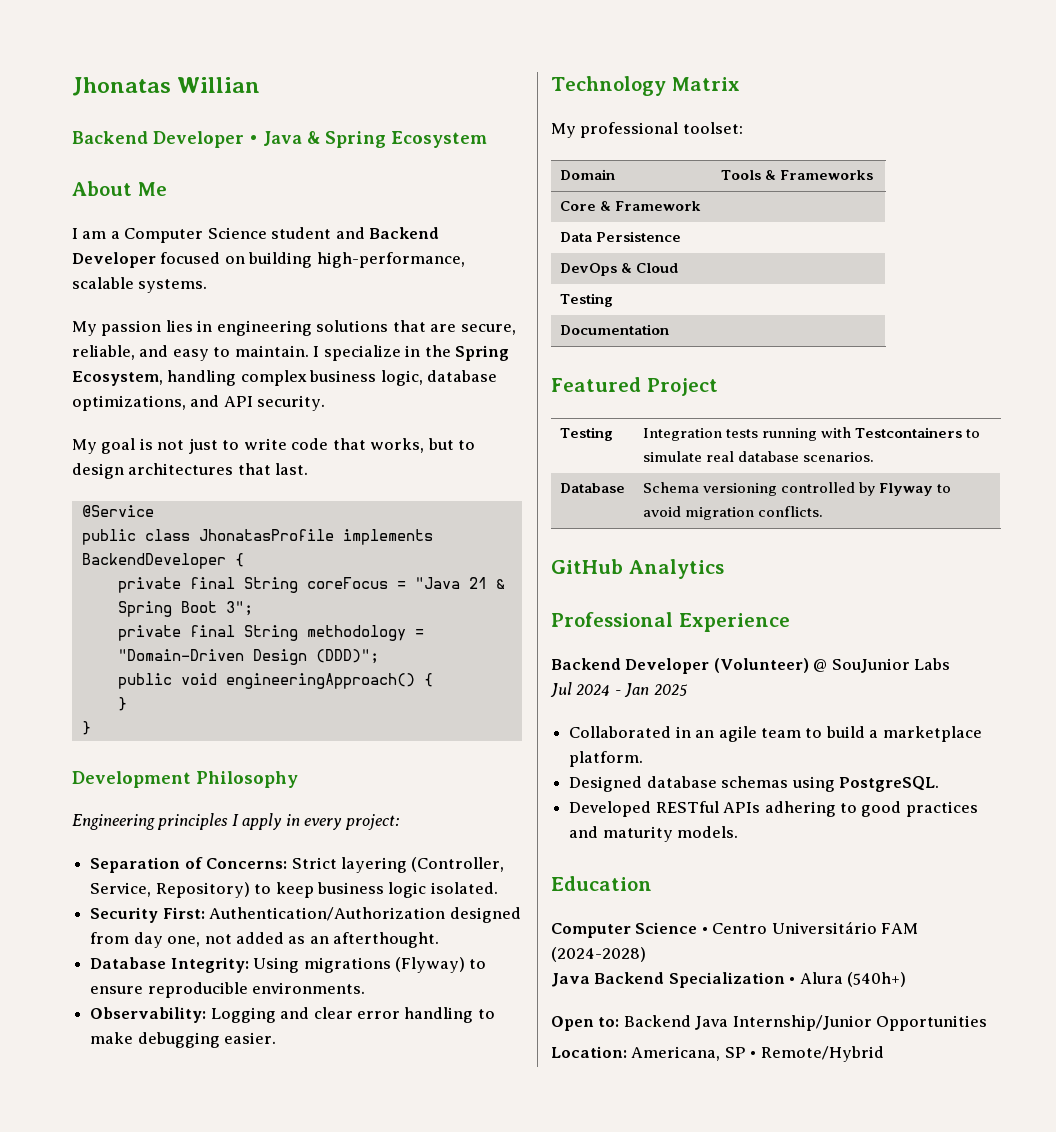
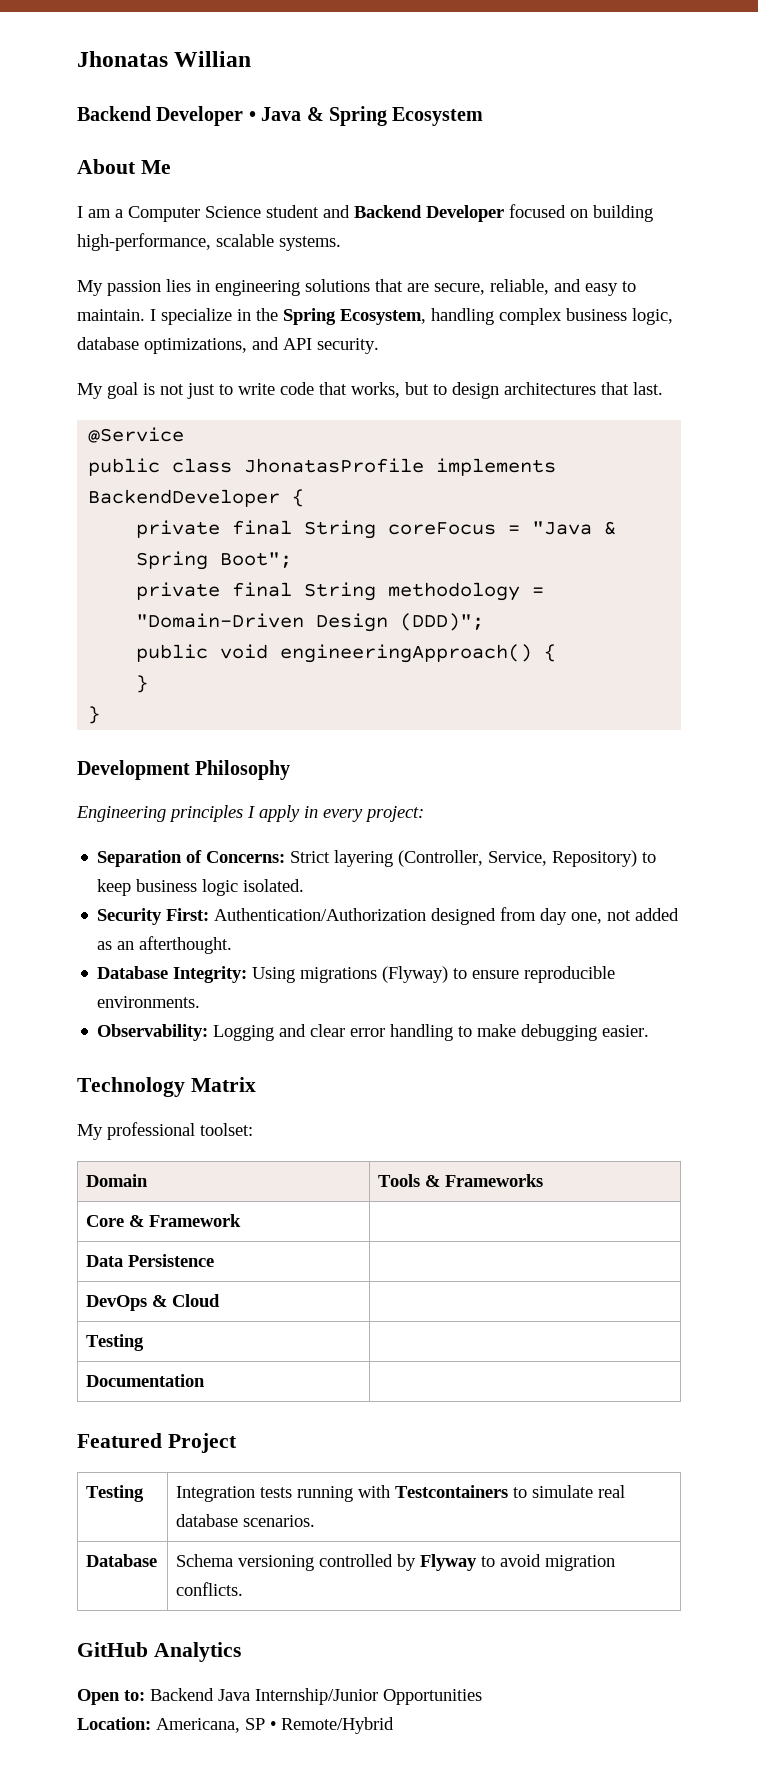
- private final String coreFocus = "Java 21 & Spring Boot 3";
+ private final String coreFocus = "Java & Spring Boot";
- Professional Experience
- Backend Developer (Volunteer) @ SouJunior Labs
- Jul 2024 - Jan 2025
- Collaborated in an agile team to build a marketplace platform.
- Designed database schemas using PostgreSQL.
- Developed RESTful APIs adhering to good practices and maturity models.
- Education
- Computer Science • Centro Universitário FAM (2024-2028)
- Java Backend Specialization • Alura (540h+)

